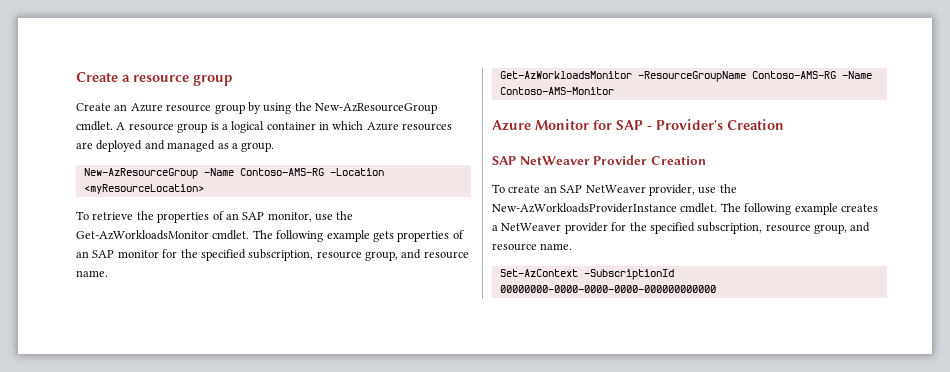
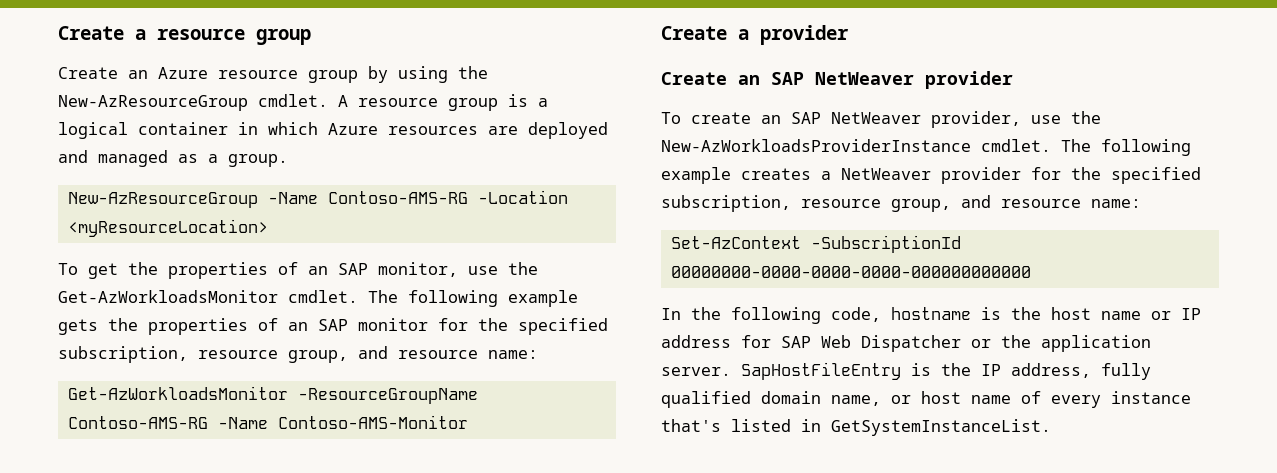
- To retrieve the properties of an SAP monitor, use the Get-AzWorkloadsMonitor cmdlet.
+ To get the properties of an SAP monitor, use the Get-AzWorkloadsMonitor cmdlet.
- The following example gets properties of an SAP monitor for the specified subscription, resource group, and resource name.
+ The following example gets the properties of an SAP monitor for the specified subscription, resource group, and resource name:
- Azure Monitor for SAP - Provider's Creation
- SAP NetWeaver Provider Creation
+ Create a provider
+ Create an SAP NetWeaver provider
- The following example creates a NetWeaver provider for the specified subscription, resource group, and resource name.
+ The following example creates a NetWeaver provider for the specified subscription, resource group, and resource name:
+ In the following code, hostname is the host name or IP address for SAP Web Dispatcher or the application server. SapHostFileEntry is the IP address, fully qualified domain name, or host name of every instance that's listed in GetSystemInstanceList.

